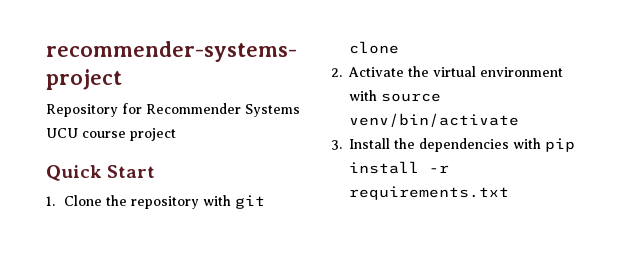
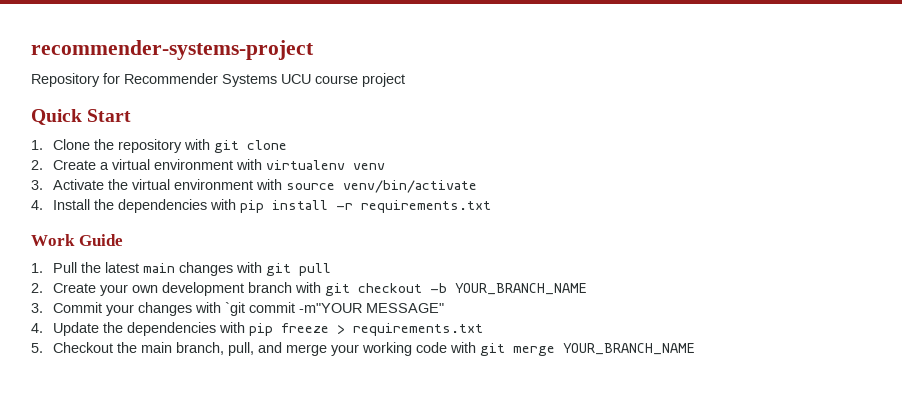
- 2. Activate the virtual environment with source venv/bin/activate
+ 2. Create a virtual environment with virtualenv venv
+ 3. Activate the virtual environment with source venv/bin/activate
- 3. Install the dependencies with pip install -r requirements.txt
+ 4. Install the dependencies with pip install -r requirements.txt
+ Work Guide
+ 1. Pull the latest main changes with git pull
+ 2. Create your own development branch with git checkout -b YOUR_BRANCH_NAME
+ 3. Commit your changes with `git commit -m"YOUR MESSAGE"
+ 4. Update the dependencies with pip freeze > requirements.txt
+ 5. Checkout the main branch, pull, and merge your working code with git merge YOUR_BRANCH_NAME

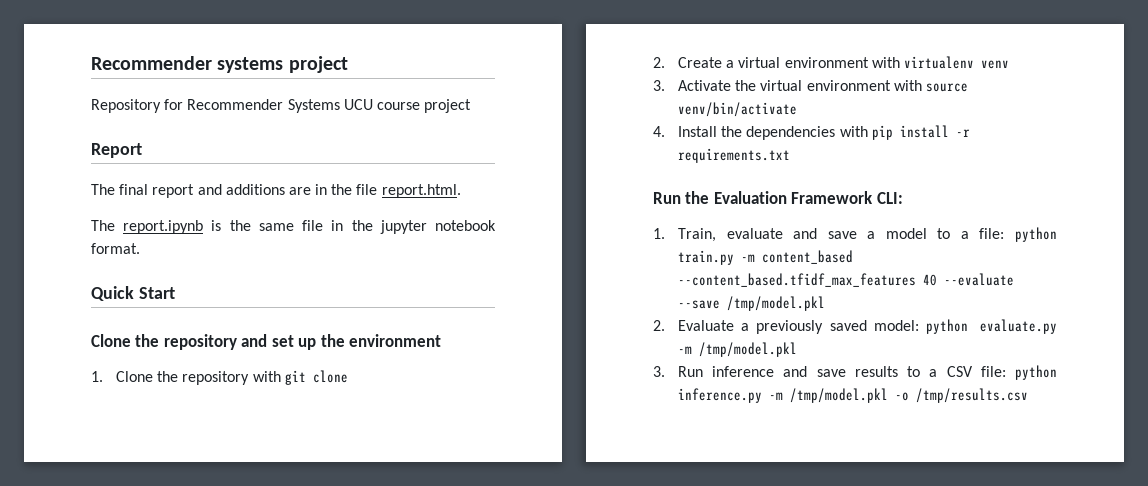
- recommender-systems-project
+ Recommender systems project
+ Report
+ The final report and additions are in the file report.html.
+ The report.ipynb is the same file in the jupyter notebook format.
  Quick Start
+ Clone the repository and set up the environment
- Work Guide
- 1. Pull the latest main changes with git pull
- 2. Create your own development branch with git checkout -b YOUR_BRANCH_NAME
- 3. Commit your changes with `git commit -m"YOUR MESSAGE"
- 4. Update the dependencies with pip freeze > requirements.txt
- 5. Checkout the main branch, pull, and merge your working code with git merge YOUR_BRANCH_NAME
+ Run the Evaluation Framework CLI:
+ 1. Train, evaluate and save a model to a file: python train.py -m content_based --content_based.tfidf_max_features 40 --evaluate --save /tmp/model.pkl
+ 2. Evaluate a previously saved model: python evaluate.py -m /tmp/model.pkl
+ 3. Run inference and save results to a CSV file: python inference.py -m /tmp/model.pkl -o /tmp/results.csv

